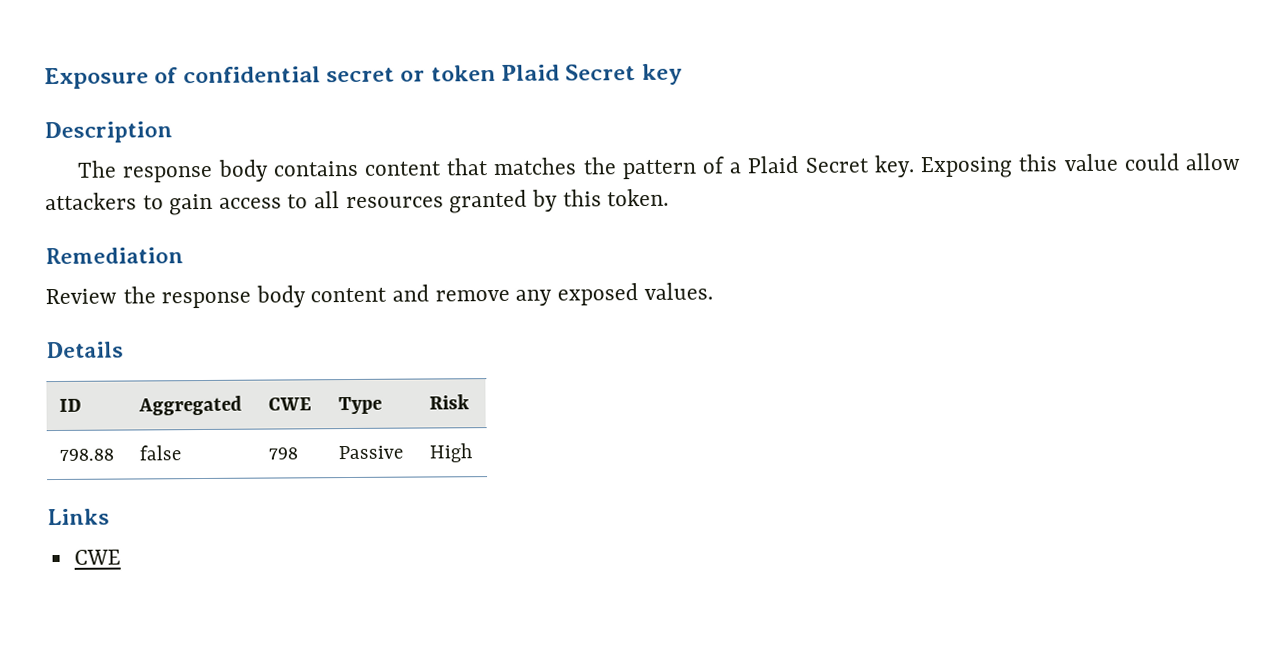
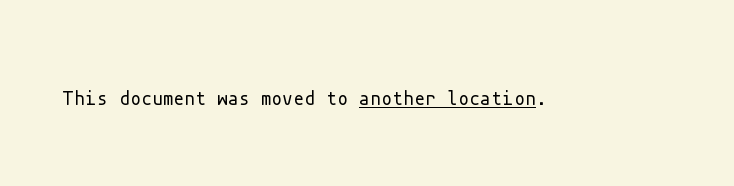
- Exposure of confidential secret or token Plaid Secret key
- Description
- The response body contains content that matches the pattern of a Plaid Secret key. Exposing this value could allow attackers to gain access to all resources granted by this token.
- Remediation
- Review the response body content and remove any exposed values.
- Details
- ID | Aggregated | CWE | Type | Risk
- 798.88 | false | 798 | Passive | High
- Links
- CWE
+ This document was moved to another location.

